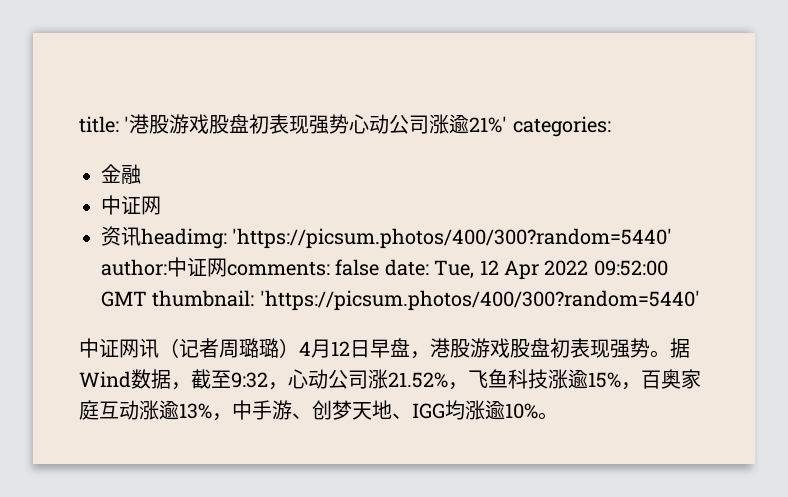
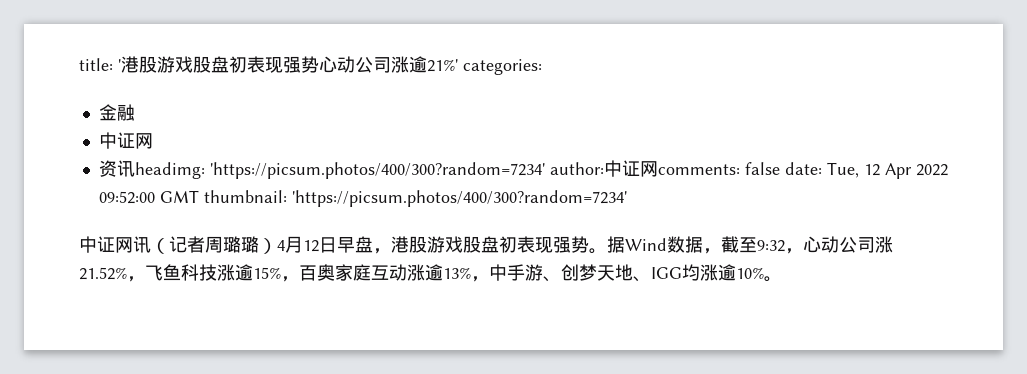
- 资讯headimg: 'https://picsum.photos/400/300?random=5440' author:中证网comments: false date: Tue, 12 Apr 2022 09:52:00 GMT thumbnail: 'https://picsum.photos/400/300?random=5440'
+ 资讯headimg: 'https://picsum.photos/400/300?random=7234' author:中证网comments: false date: Tue, 12 Apr 2022 09:52:00 GMT thumbnail: 'https://picsum.photos/400/300?random=7234'

